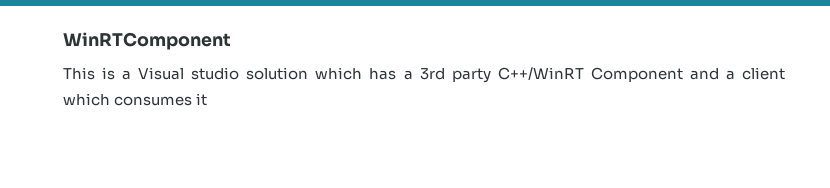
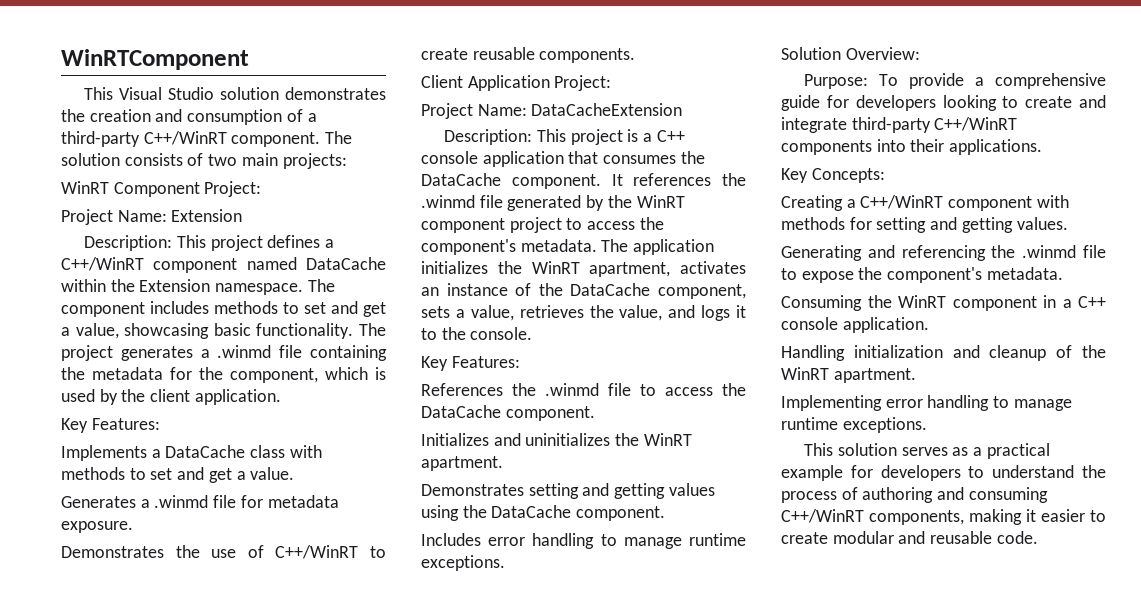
- This is a Visual studio solution which has a 3rd party C++/WinRT Component and a client which consumes it
+ This Visual Studio solution demonstrates the creation and consumption of a third-party C++/WinRT component. The solution consists of two main projects:
+ WinRT Component Project:
+ Project Name: Extension
+ Description: This project defines a C++/WinRT component named DataCache within the Extension namespace. The component includes methods to set and get a value, showcasing basic functionality. The project generates a .winmd file containing the metadata for the component, which is used by the client application.
+ Key Features:
+ Implements a DataCache class with methods to set and get a value.
+ Generates a .winmd file for metadata exposure.
+ Demonstrates the use of C++/WinRT to create reusable components.
+ Client Application Project:
+ Project Name: DataCacheExtension
+ Description: This project is a C++ console application that consumes the DataCache component. It references the .winmd file generated by the WinRT component project to access the component's metadata. The application initializes the WinRT apartment, activates an instance of the DataCache component, sets a value, retrieves the value, and logs it to the console.
+ Key Features:
+ References the .winmd file to access the DataCache component.
+ Initializes and uninitializes the WinRT apartment.
+ Demonstrates setting and getting values using the DataCache component.
+ Includes error handling to manage runtime exceptions.
+ Solution Overview:
+ Purpose: To provide a comprehensive guide for developers looking to create and integrate third-party C++/WinRT components into their applications.
+ Key Concepts:
+ Creating a C++/WinRT component with methods for setting and getting values.
+ Generating and referencing the .winmd file to expose the component's metadata.
+ Consuming the WinRT component in a C++ console application.
+ Handling initialization and cleanup of the WinRT apartment.
+ Implementing error handling to manage runtime exceptions.
+ This solution serves as a practical example for developers to understand the process of authoring and consuming C++/WinRT components, making it easier to create modular and reusable code.

